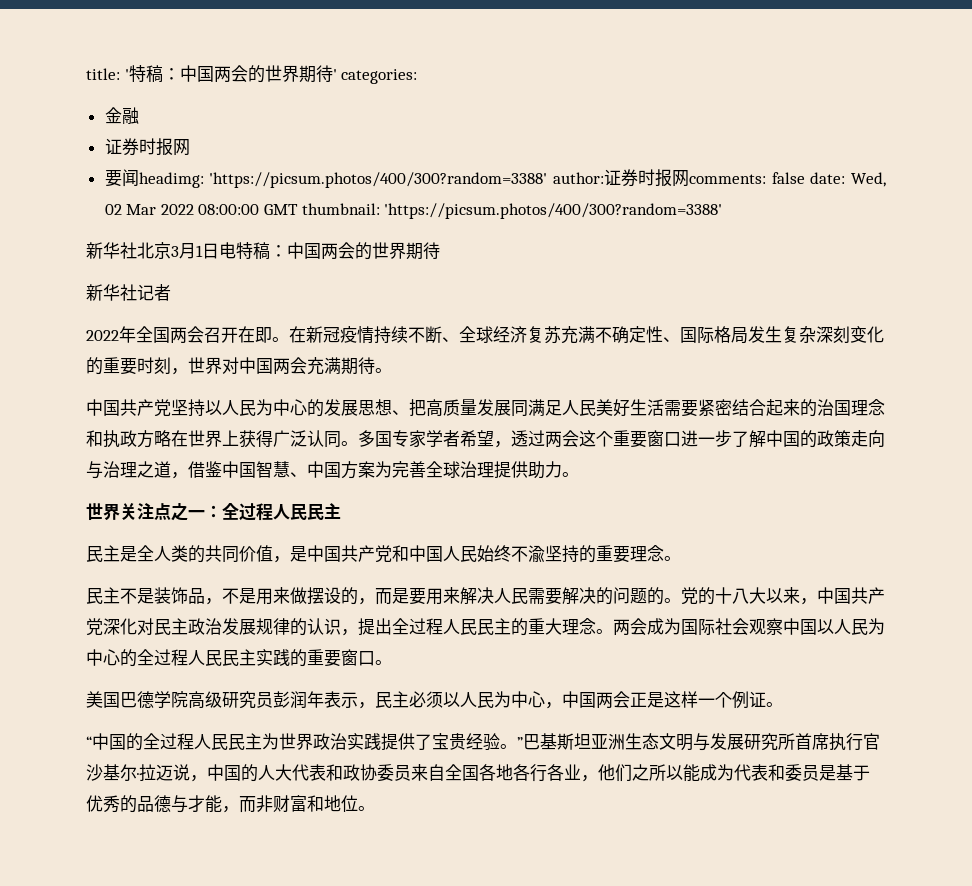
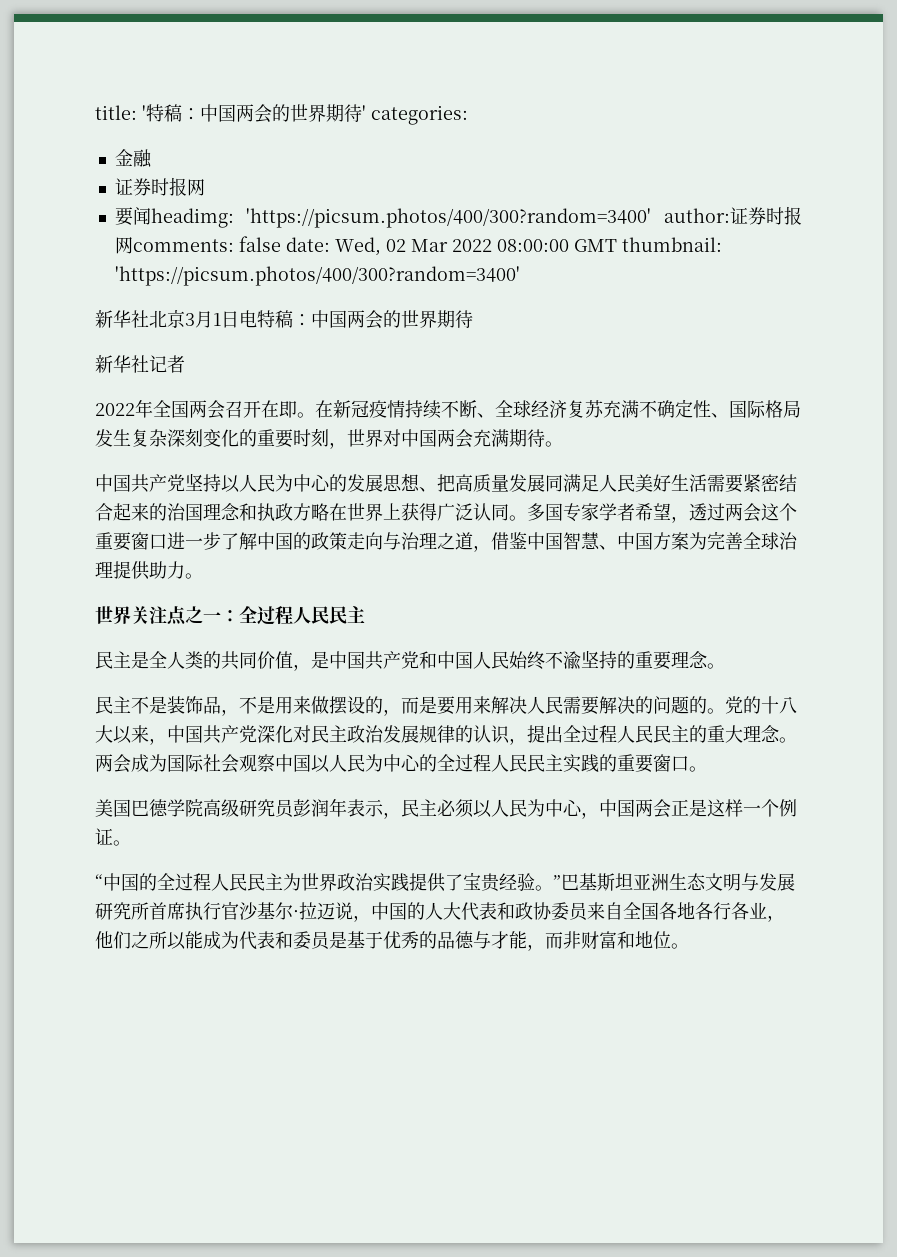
- 要闻headimg: 'https://picsum.photos/400/300?random=3388' author:证券时报网comments: false date: Wed, 02 Mar 2022 08:00:00 GMT thumbnail: 'https://picsum.photos/400/300?random=3388'
+ 要闻headimg: 'https://picsum.photos/400/300?random=3400' author:证券时报网comments: false date: Wed, 02 Mar 2022 08:00:00 GMT thumbnail: 'https://picsum.photos/400/300?random=3400'

